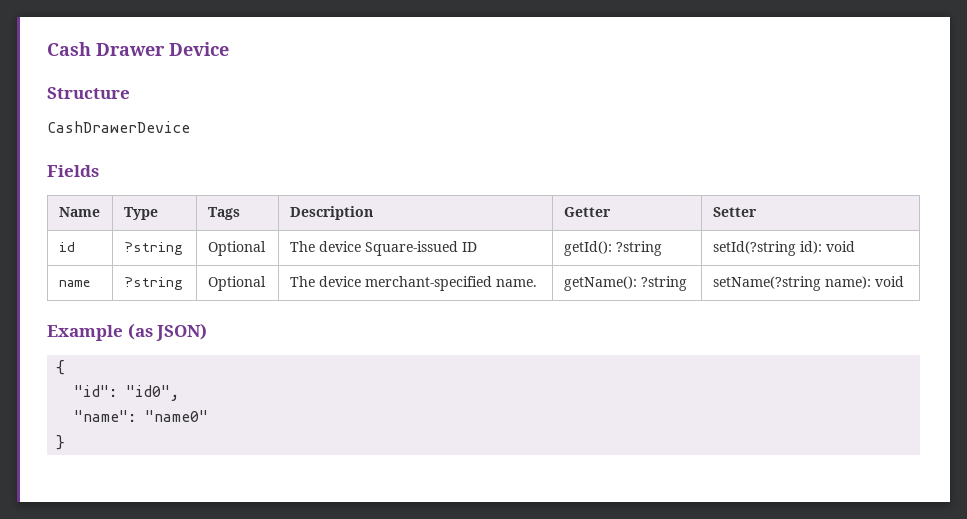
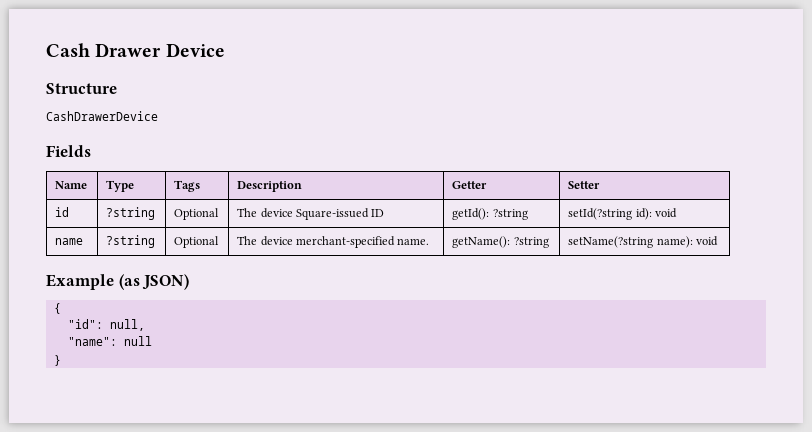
- "id": "id0",
+ "id": null,
- "name": "name0"
+ "name": null

